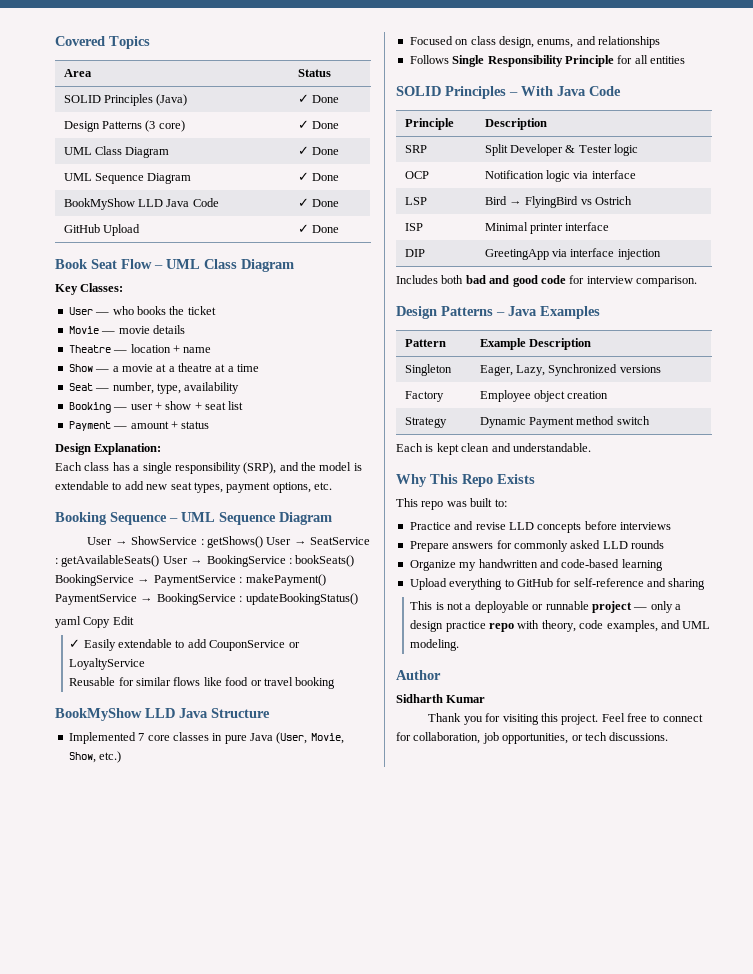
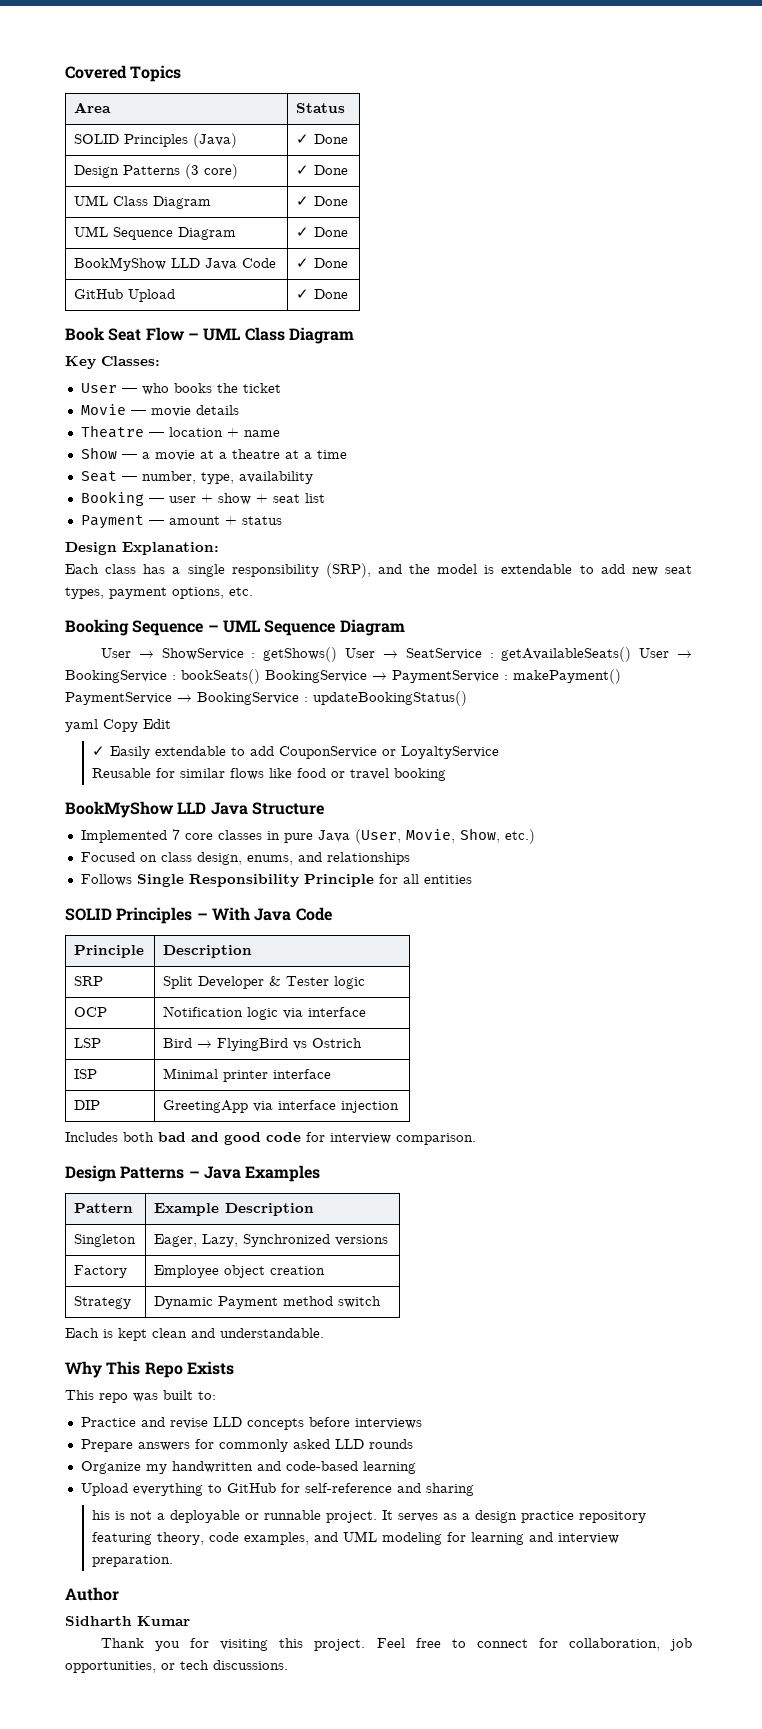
- This is not a deployable or runnable project — only a design practice repo with theory, code examples, and UML modeling.
+ his is not a deployable or runnable project. It serves as a design practice repository featuring theory, code examples, and UML modeling for learning and interview preparation.

